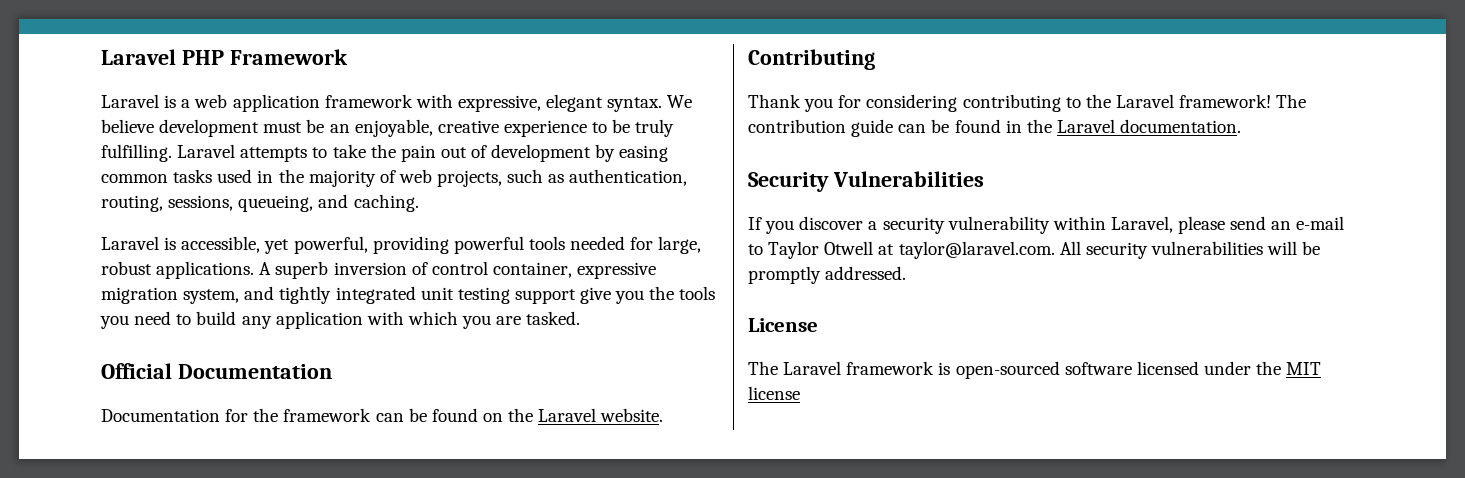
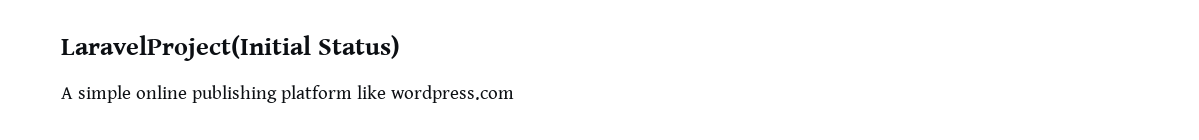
- Laravel PHP Framework
- Laravel is a web application framework with expressive, elegant syntax. We believe development must be an enjoyable, creative experience to be truly fulfilling. Laravel attempts to take the pain out of development by easing common tasks used in the majority of web projects, such as authentication, routing, sessions, queueing, and caching.
- Laravel is accessible, yet powerful, providing powerful tools needed for large, robust applications. A superb inversion of control container, expressive migration system, and tightly integrated unit testing support give you the tools you need to build any application with which you are tasked.
- Official Documentation
- Documentation for the framework can be found on the Laravel website.
- Contributing
- Thank you for considering contributing to the Laravel framework! The contribution guide can be found in the Laravel documentation.
- Security Vulnerabilities
- If you discover a security vulnerability within Laravel, please send an e-mail to Taylor Otwell at taylor@laravel.com. All security vulnerabilities will be promptly addressed.
- License
- The Laravel framework is open-sourced software licensed under the MIT license
+ LaravelProject(Initial Status)
+ A simple online publishing platform like wordpress.com

